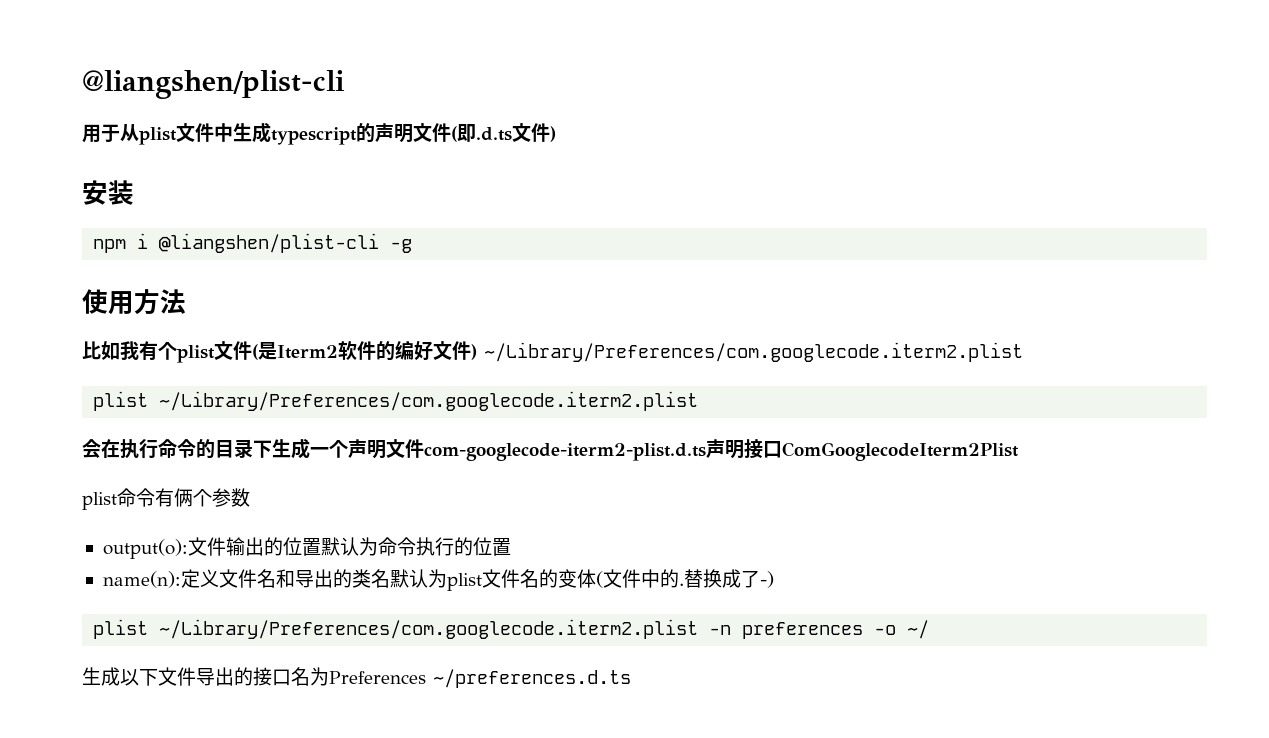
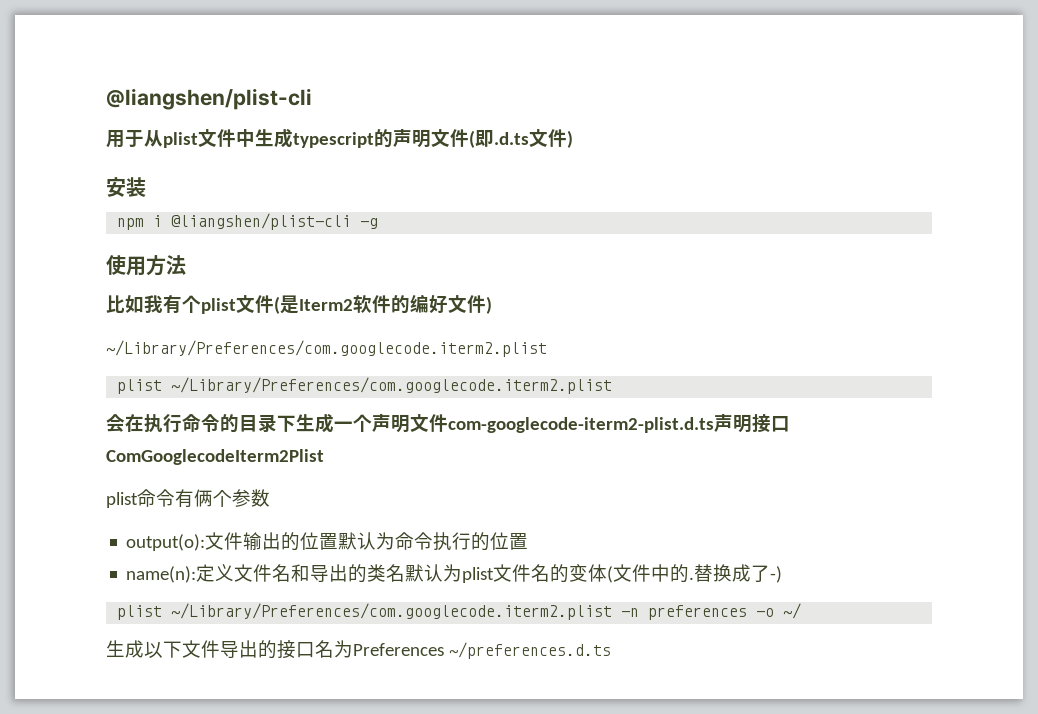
- 比如我有个plist文件(是Iterm2软件的编好文件) ~/Library/Preferences/com.googlecode.iterm2.plist
+ 比如我有个plist文件(是Iterm2软件的编好文件)
+ ~/Library/Preferences/com.googlecode.iterm2.plist

